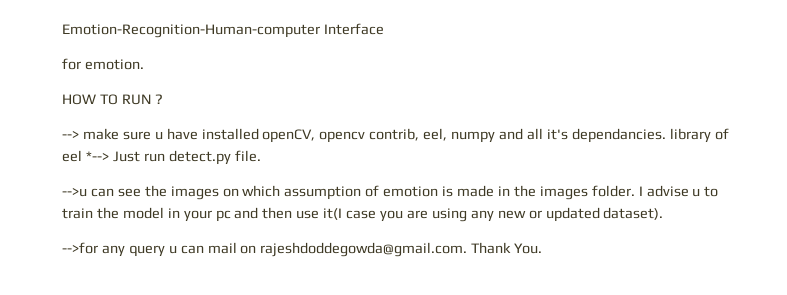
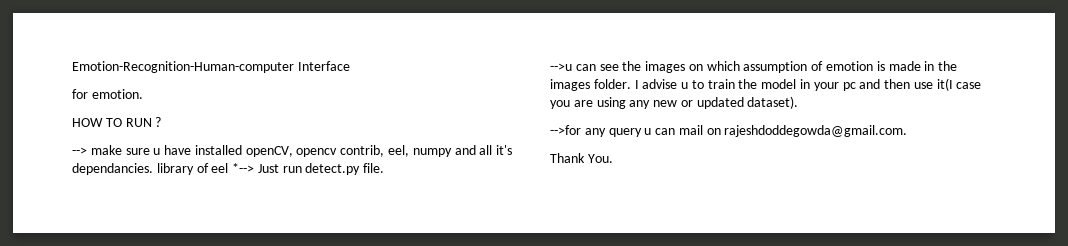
- -->for any query u can mail on rajeshdoddegowda@gmail.com. Thank You.
+ -->for any query u can mail on rajeshdoddegowda@gmail.com.
+ Thank You.

